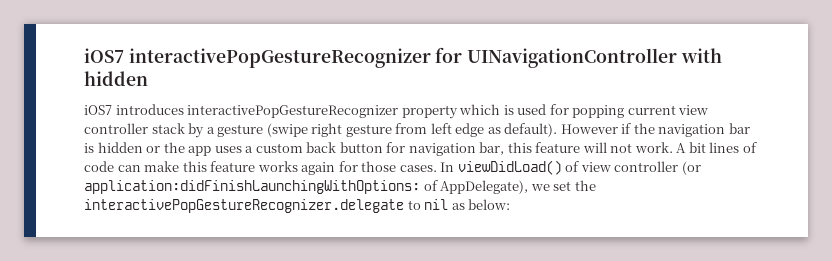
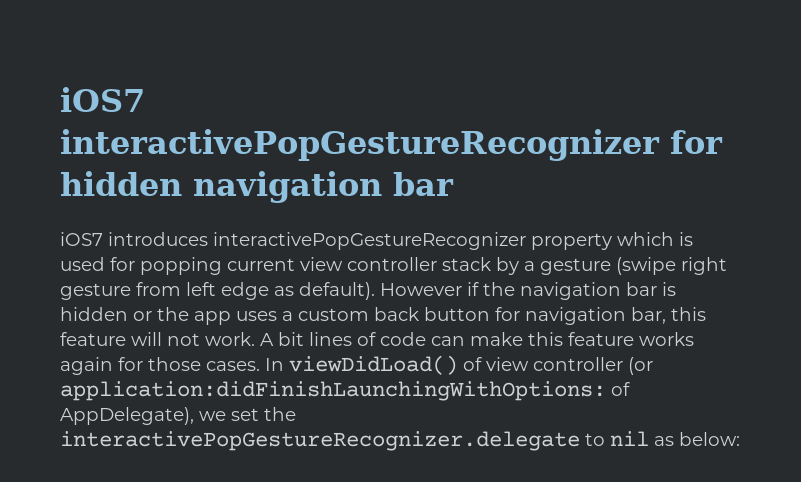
- iOS7 interactivePopGestureRecognizer for UINavigationController with hidden
+ iOS7 interactivePopGestureRecognizer for hidden navigation bar

